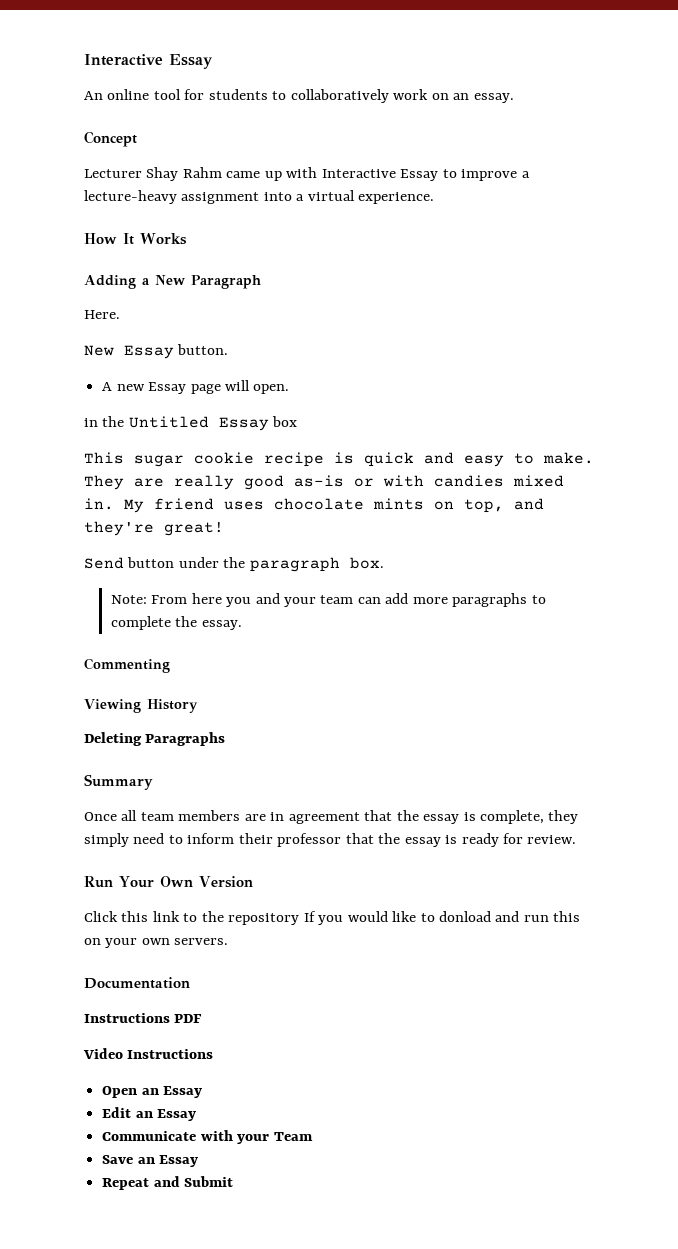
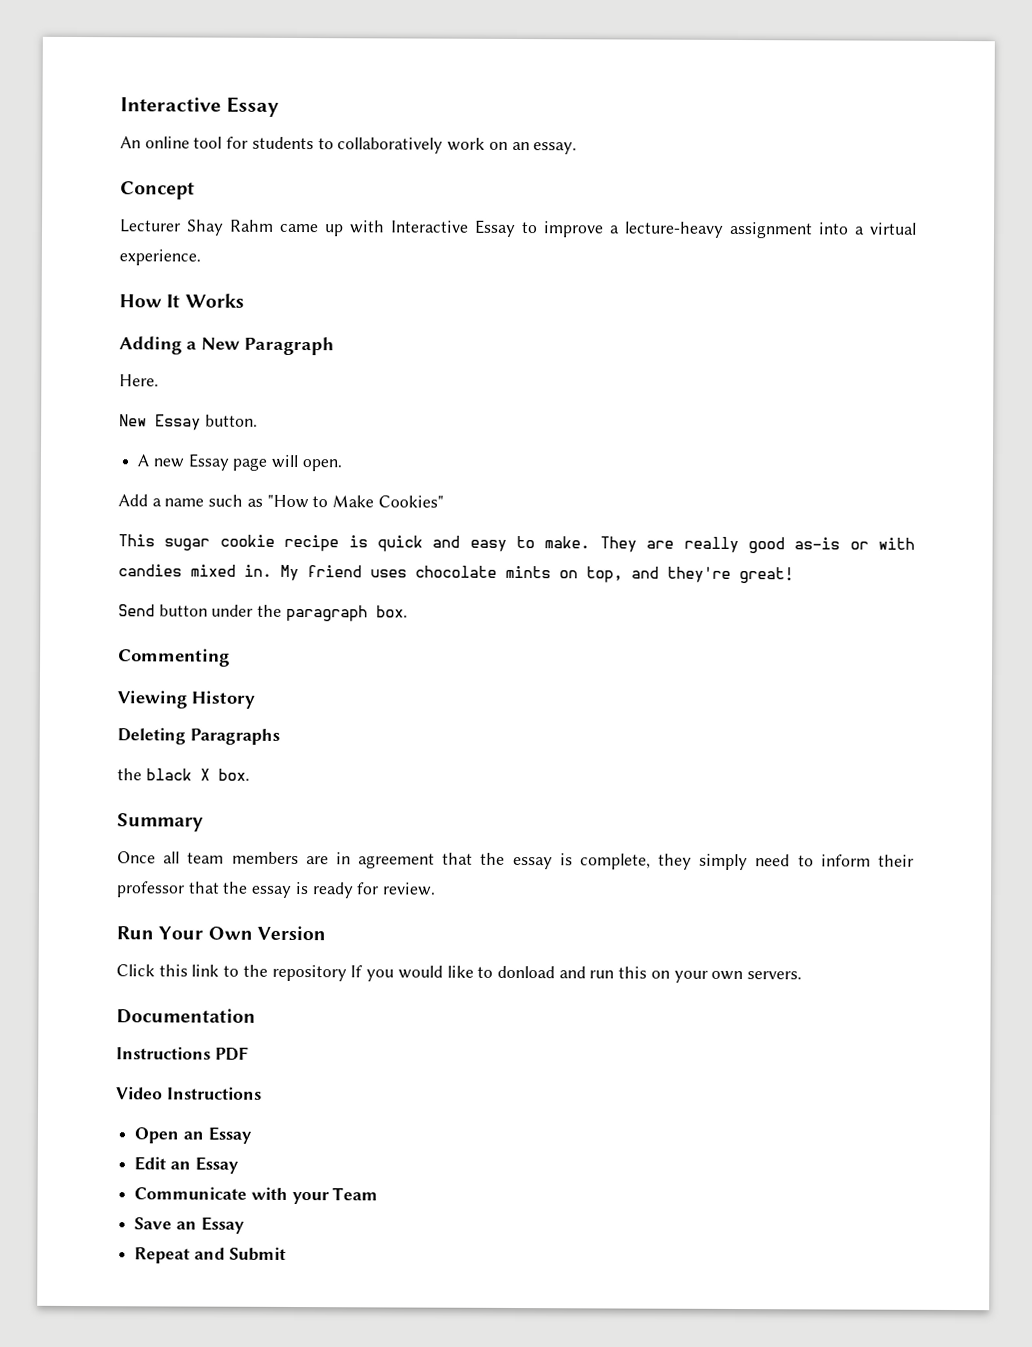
- in the Untitled Essay box
+ Add a name such as "How to Make Cookies"
- Note: From here you and your team can add more paragraphs to complete the essay.
+ the black X box.

